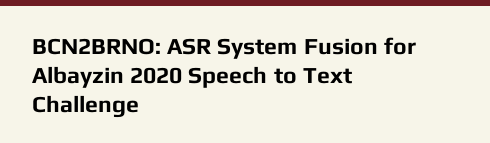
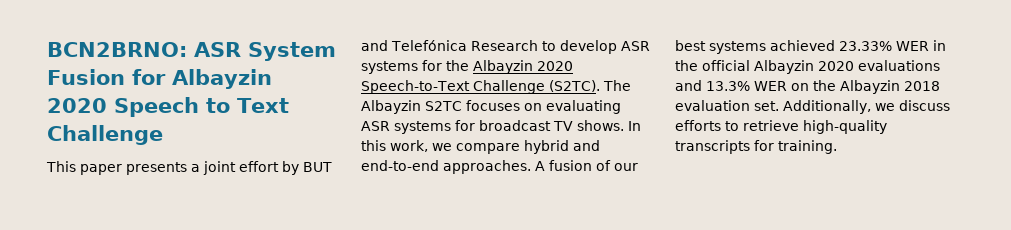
+ This paper presents a joint effort by BUT and Telefónica Research to develop ASR systems for the Albayzin 2020 Speech-to-Text Challenge (S2TC). The Albayzin S2TC focuses on evaluating ASR systems for broadcast TV shows. In this work, we compare hybrid and end-to-end approaches. A fusion of our best systems achieved 23.33% WER in the official Albayzin 2020 evaluations and 13.3% WER on the Albayzin 2018 evaluation set. Additionally, we discuss efforts to retrieve high-quality transcripts for training.

